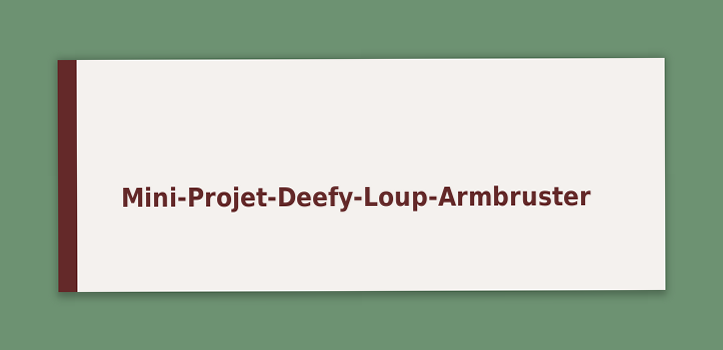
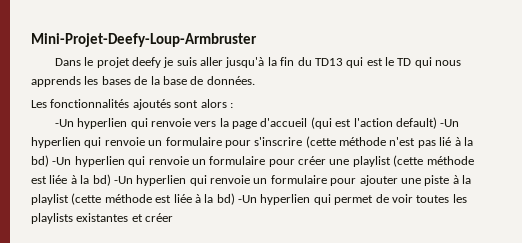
+ Dans le projet deefy je suis aller jusqu'à la fin du TD13 qui est le TD qui nous apprends les bases de la base de données.
+ Les fonctionnalités ajoutés sont alors :
+ -Un hyperlien qui renvoie vers la page d'accueil (qui est l'action default) -Un hyperlien qui renvoie un formulaire pour s'inscrire (cette méthode n'est pas lié à la bd) -Un hyperlien qui renvoie un formulaire pour créer une playlist (cette méthode est liée à la bd) -Un hyperlien qui renvoie un formulaire pour ajouter une piste à la playlist (cette méthode est liée à la bd) -Un hyperlien qui permet de voir toutes les playlists existantes et créer

